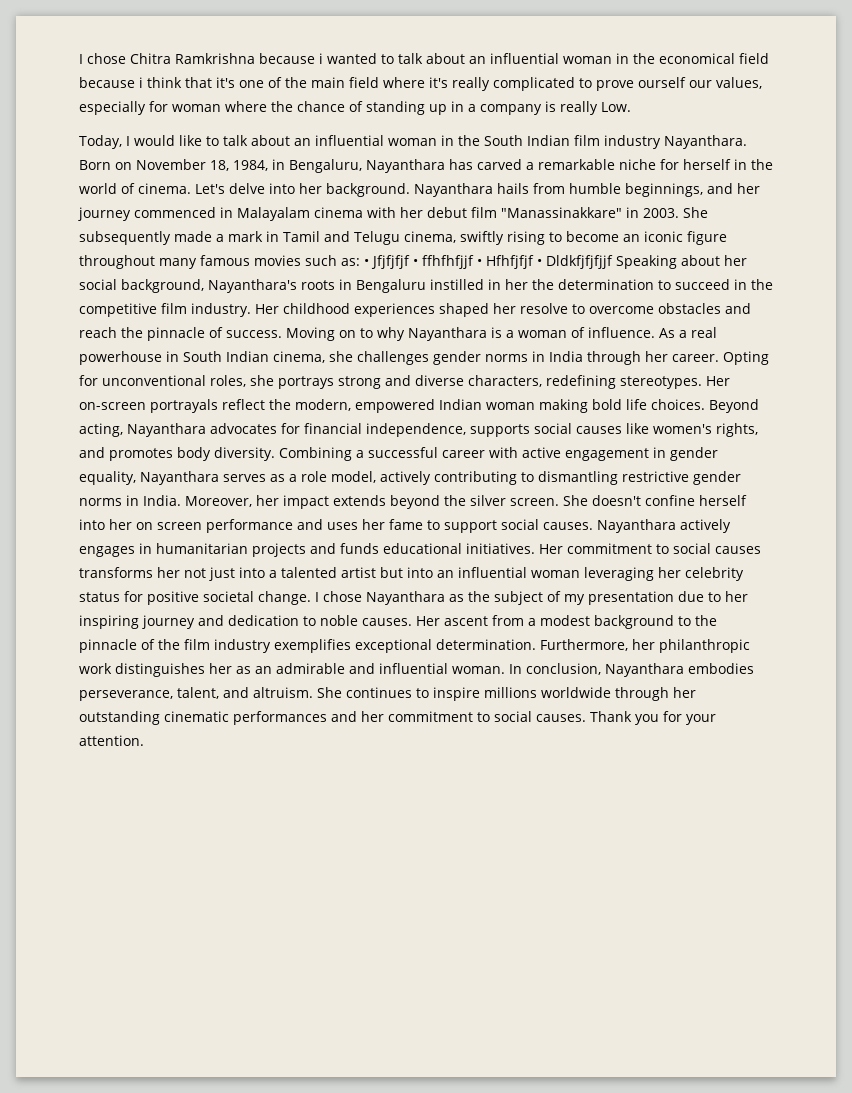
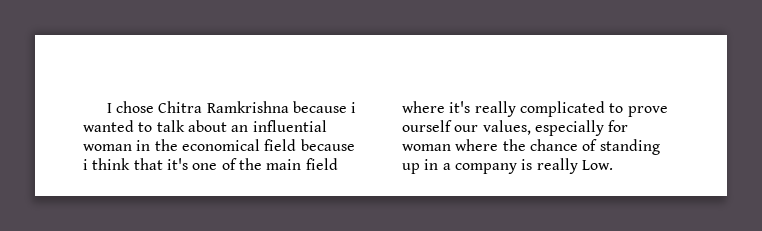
- Today, I would like to talk about an influential woman in the South Indian film industry Nayanthara. Born on November 18, 1984, in Bengaluru, Nayanthara has carved a remarkable niche for herself in the world of cinema. Let's delve into her background. Nayanthara hails from humble beginnings, and her journey commenced in Malayalam cinema with her debut film "Manassinakkare" in 2003. She subsequently made a mark in Tamil and Telugu cinema, swiftly rising to become an iconic figure throughout many famous movies such as: • Jfjfjfjf • ffhfhfjjf • Hfhfjfjf • Dldkfjfjfjjf Speaking about her social background, Nayanthara's roots in Bengaluru instilled in her the determination to succeed in the competitive film industry. Her childhood experiences shaped her resolve to overcome obstacles and reach the pinnacle of success. Moving on to why Nayanthara is a woman of influence. As a real powerhouse in South Indian cinema, she challenges gender norms in India through her career. Opting for unconventional roles, she portrays strong and diverse characters, redefining stereotypes. Her on-screen portrayals reflect the modern, empowered Indian woman making bold life choices. Beyond acting, Nayanthara advocates for financial independence, supports social causes like women's rights, and promotes body diversity. Combining a successful career with active engagement in gender equality, Nayanthara serves as a role model, actively contributing to dismantling restrictive gender norms in India. Moreover, her impact extends beyond the silver screen. She doesn't confine herself into her on screen performance and uses her fame to support social causes. Nayanthara actively engages in humanitarian projects and funds educational initiatives. Her commitment to social causes transforms her not just into a talented artist but into an influential woman leveraging her celebrity status for positive societal change. I chose Nayanthara as the subject of my presentation due to her inspiring journey and dedication to noble causes. Her ascent from a modest background to the pinnacle of the film industry exemplifies exceptional determination. Furthermore, her philanthropic work distinguishes her as an admirable and influential woman. In conclusion, Nayanthara embodies perseverance, talent, and altruism. She continues to inspire millions worldwide through her outstanding cinematic performances and her commitment to social causes. Thank you for your attention.

